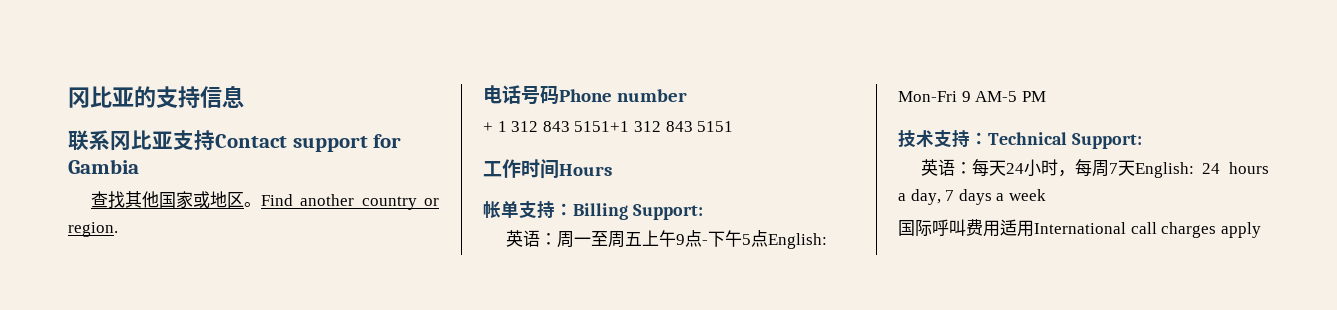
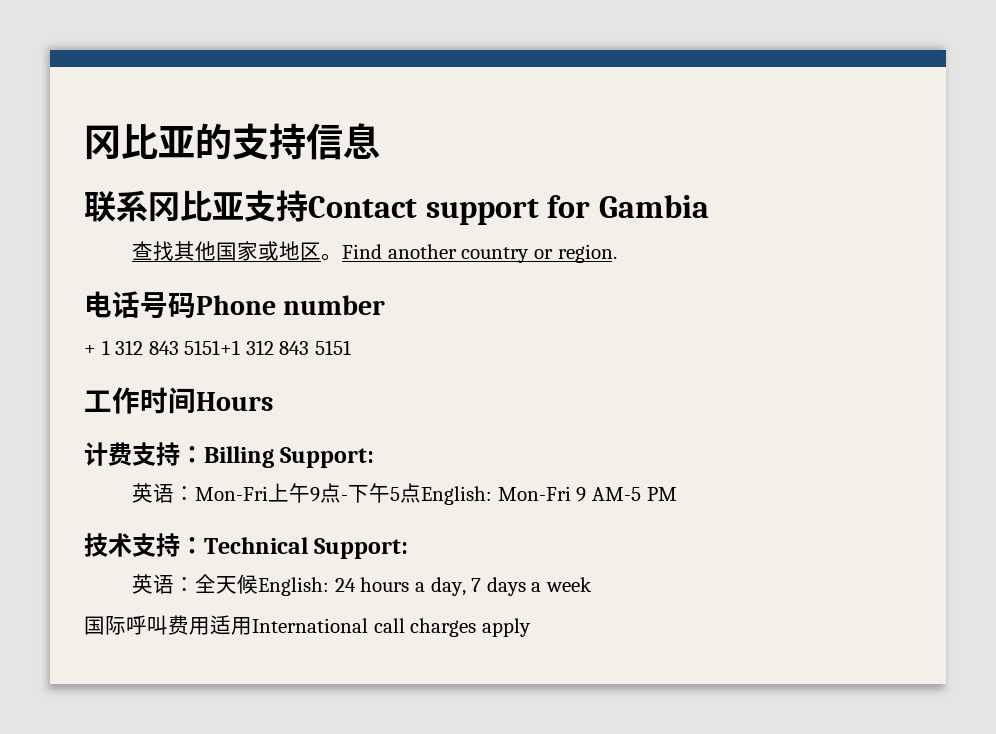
- 帐单支持：Billing Support:
+ 计费支持：Billing Support:
- 英语：周一至周五上午9点-下午5点English: Mon-Fri 9 AM-5 PM
+ 英语：Mon-Fri上午9点-下午5点English: Mon-Fri 9 AM-5 PM
- 英语：每天24小时，每周7天English: 24 hours a day, 7 days a week
+ 英语：全天候English: 24 hours a day, 7 days a week

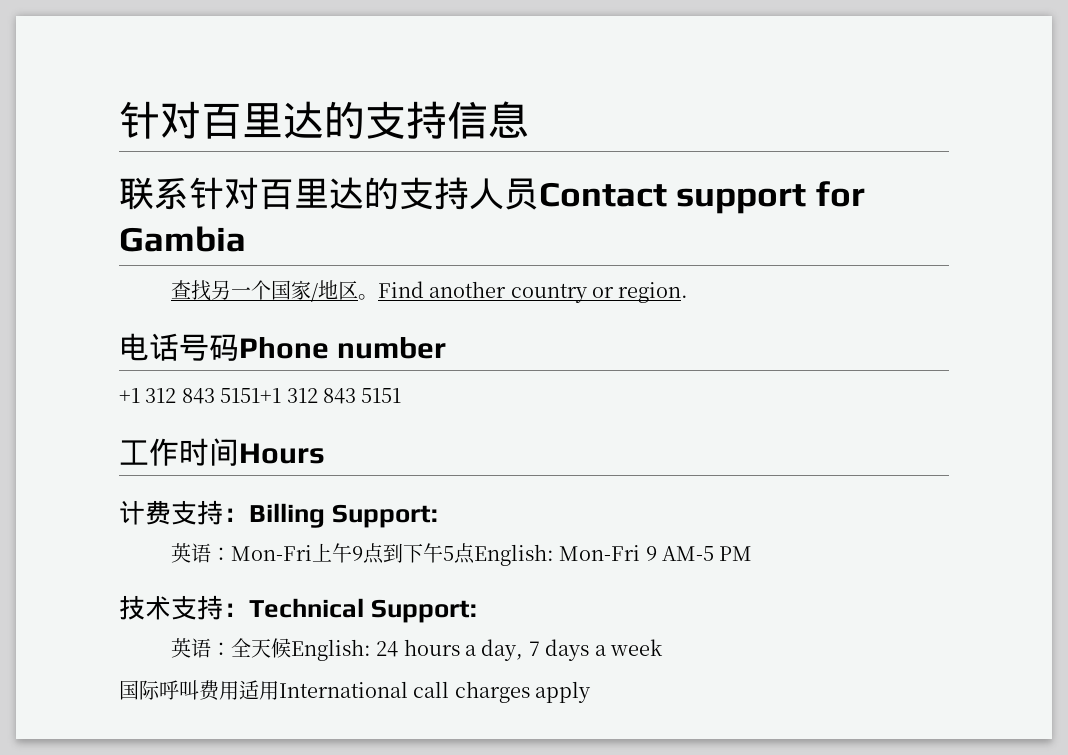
- 冈比亚的支持信息
+ 针对百里达的支持信息
- 联系冈比亚支持Contact support for Gambia
+ 联系针对百里达的支持人员Contact support for Gambia
- 查找其他国家或地区。
+ 查找另一个国家/地区。
- + 1 312 843 5151+1 312 843 5151
+ +1 312 843 5151+1 312 843 5151
- 英语：Mon-Fri上午9点-下午5点English: Mon-Fri 9 AM-5 PM
+ 英语：Mon-Fri上午9点到下午5点English: Mon-Fri 9 AM-5 PM

